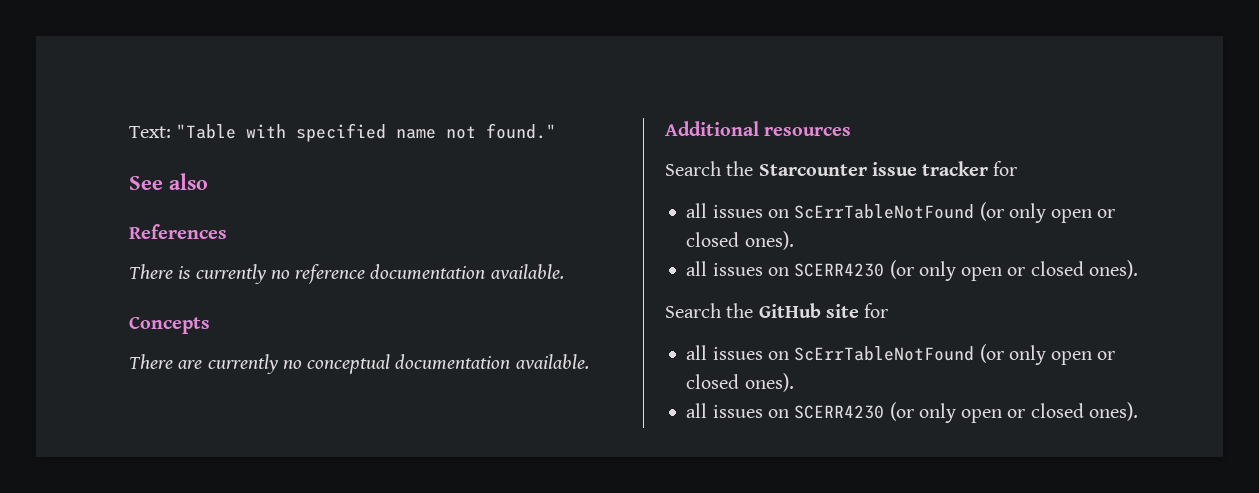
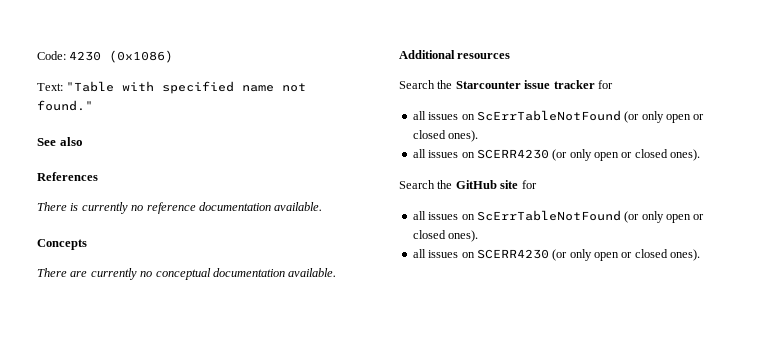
+ Code: 4230 (0x1086)

